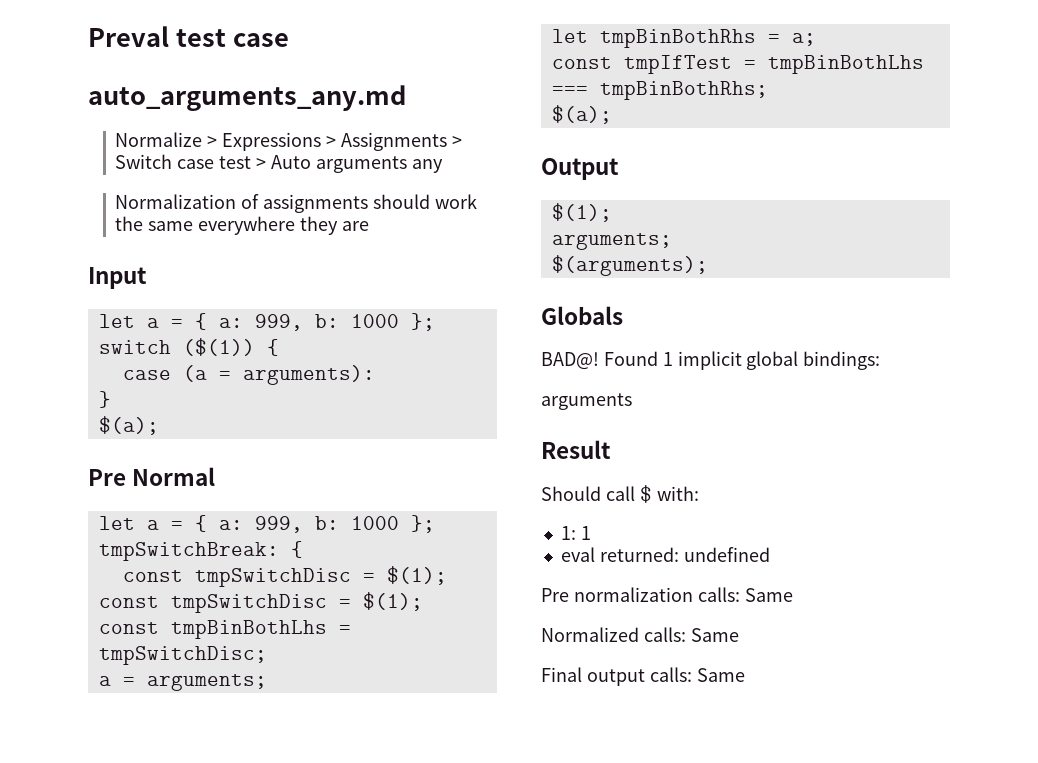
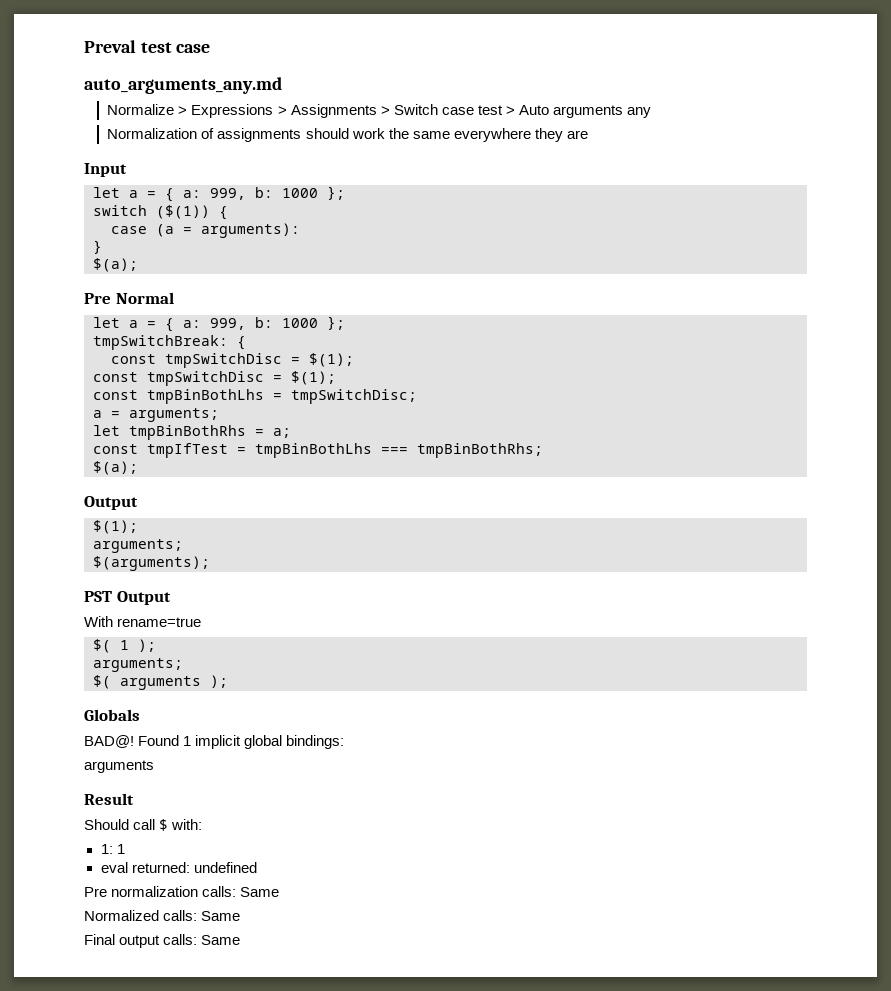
+ PST Output
+ With rename=true
+ $( 1 );
+ arguments;
+ $( arguments );

